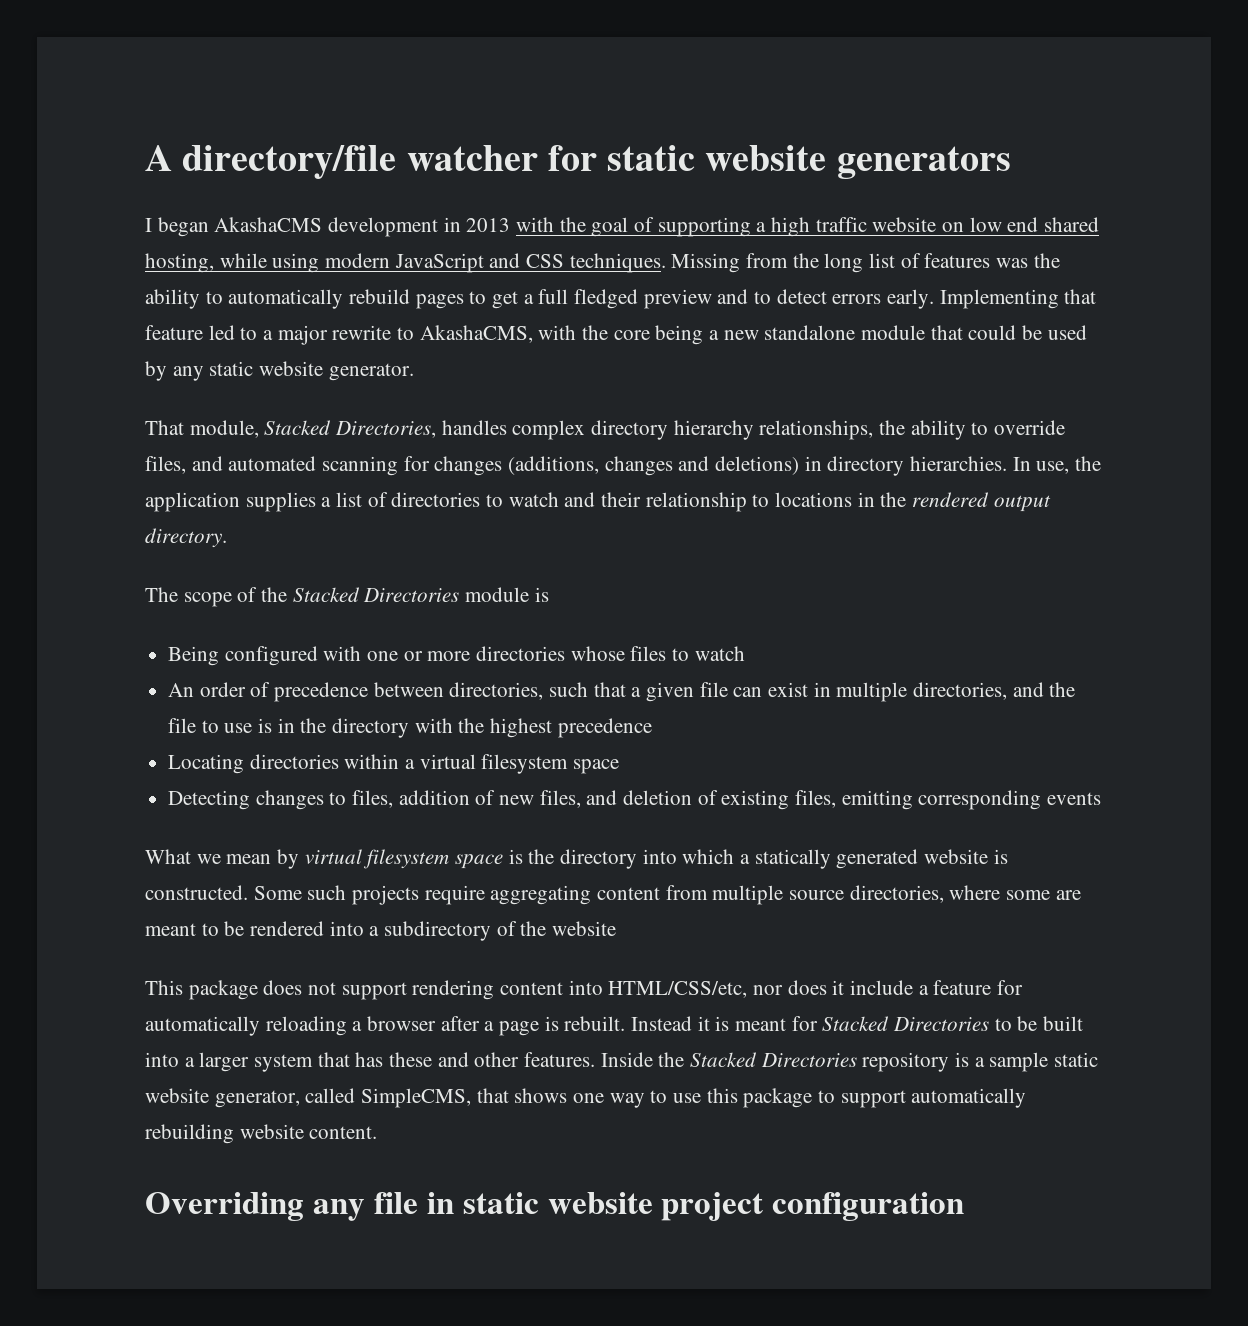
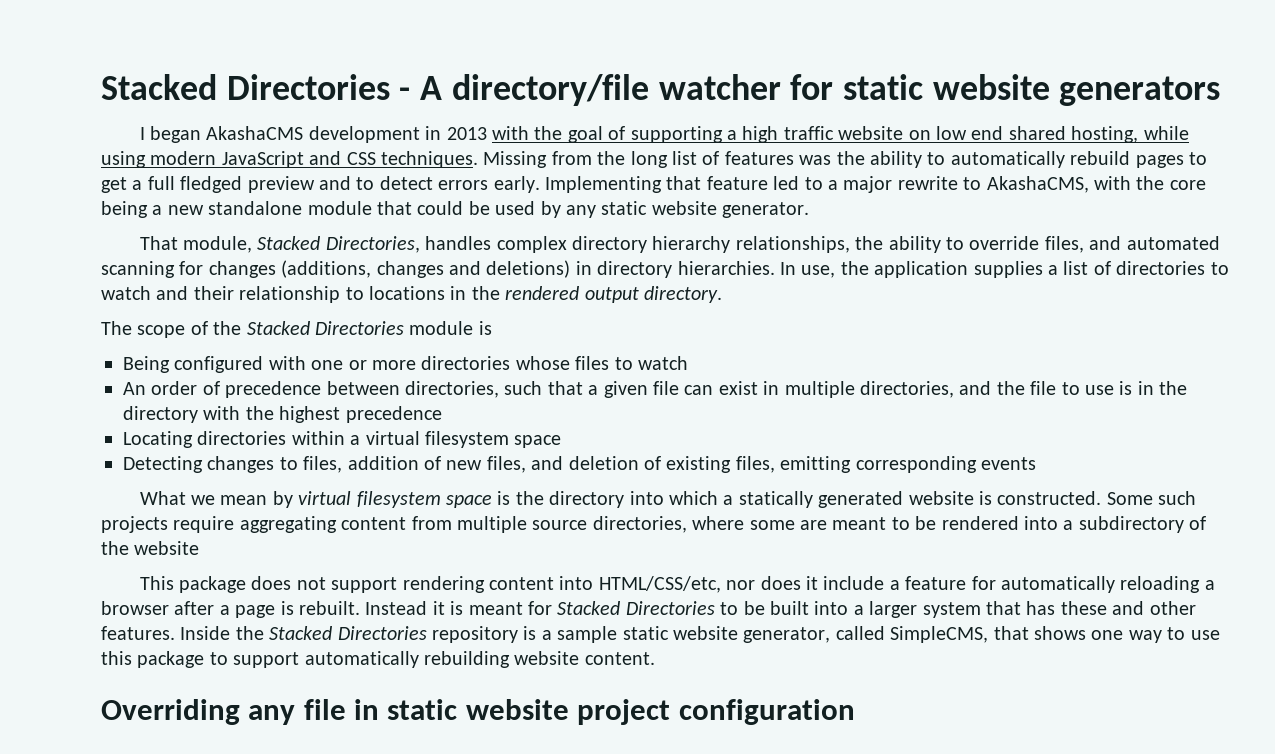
- A directory/file watcher for static website generators
+ Stacked Directories - A directory/file watcher for static website generators

